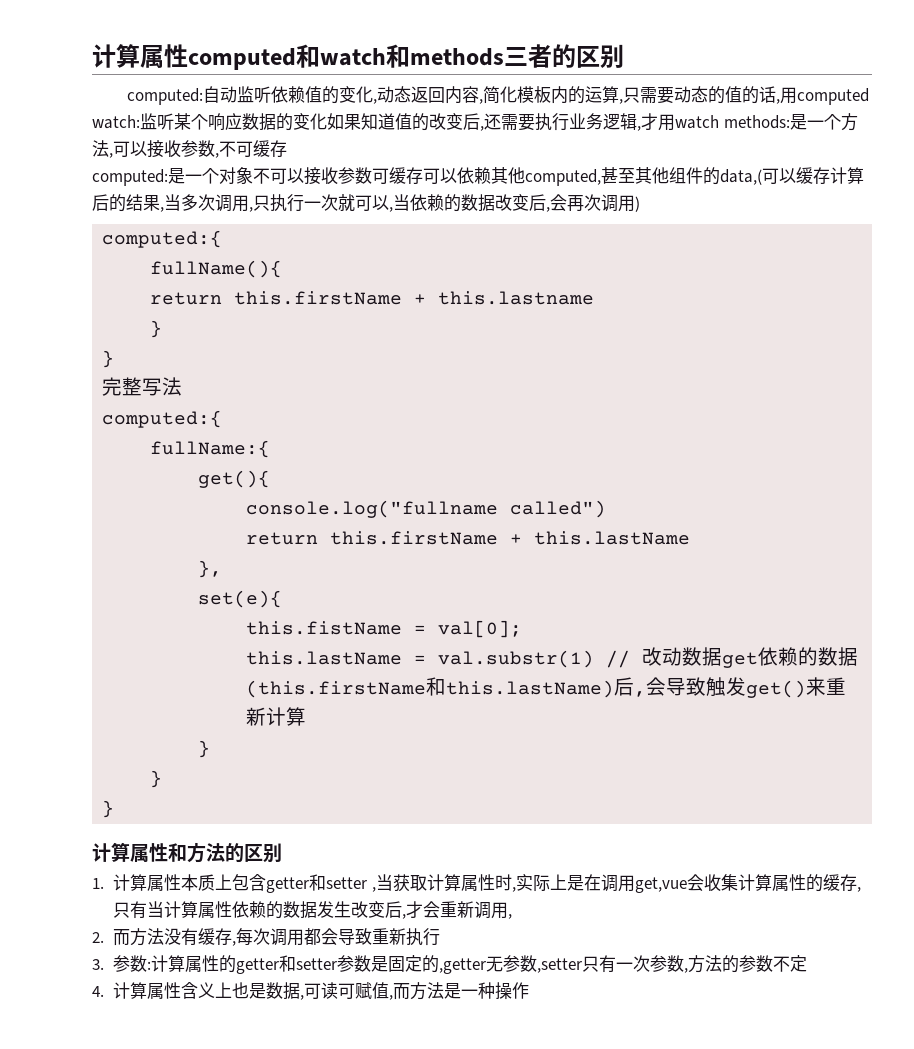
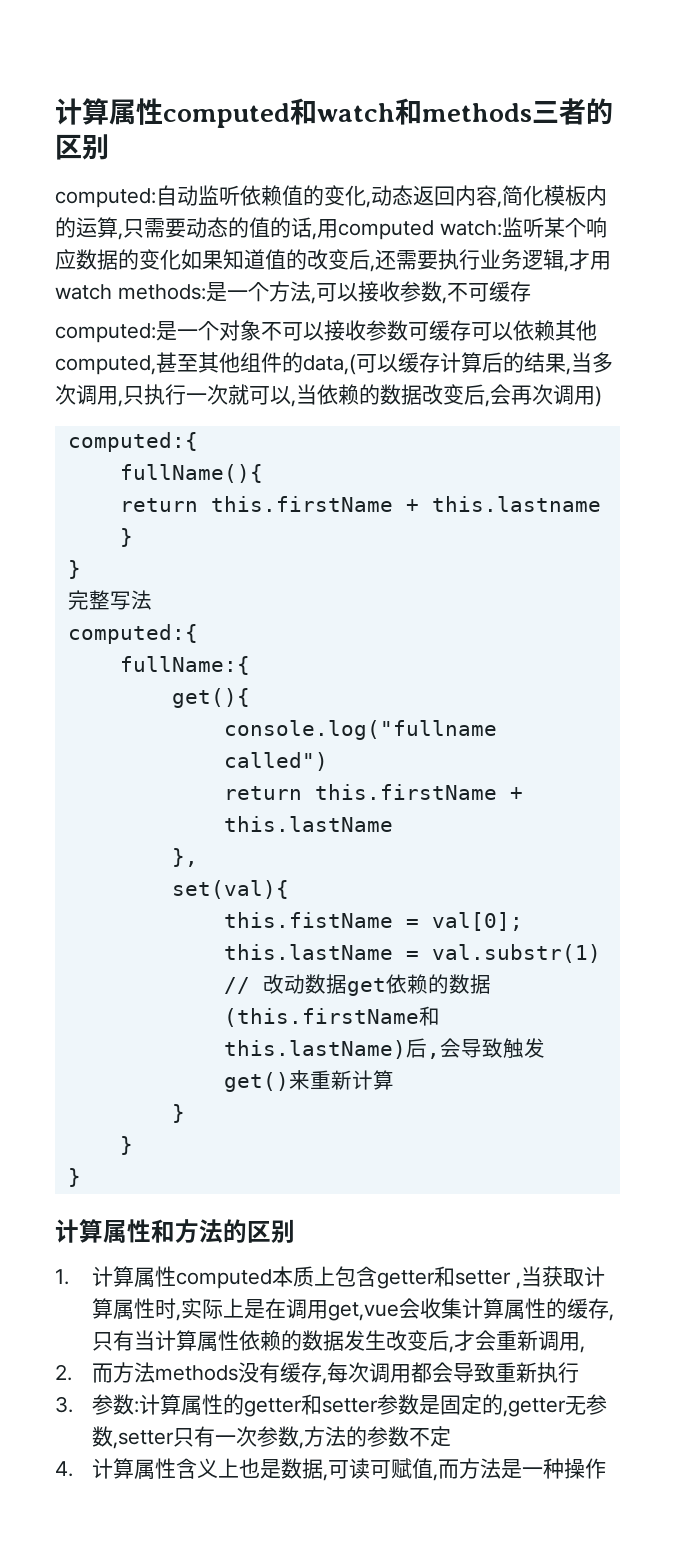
- set(e){
+ set(val){
- 1.计算属性本质上包含getter和setter ,当获取计算属性时,实际上是在调用get,vue会收集计算属性的缓存,只有当计算属性依赖的数据发生改变后,才会重新调用,
+ 1.计算属性computed本质上包含getter和setter ,当获取计算属性时,实际上是在调用get,vue会收集计算属性的缓存,只有当计算属性依赖的数据发生改变后,才会重新调用,
- 2.而方法没有缓存,每次调用都会导致重新执行
+ 2.而方法methods没有缓存,每次调用都会导致重新执行

